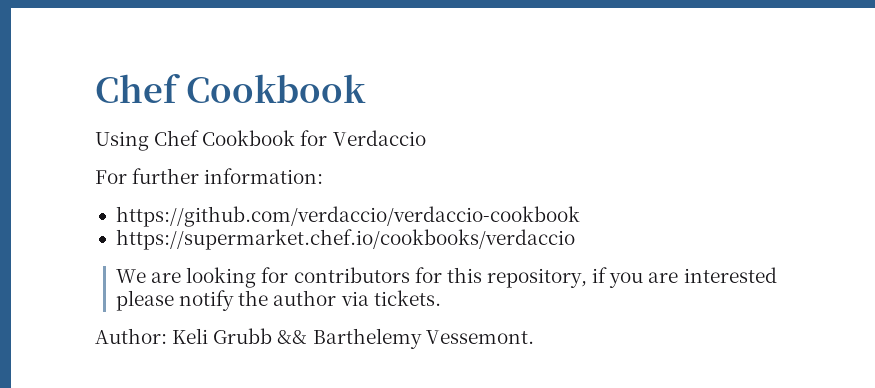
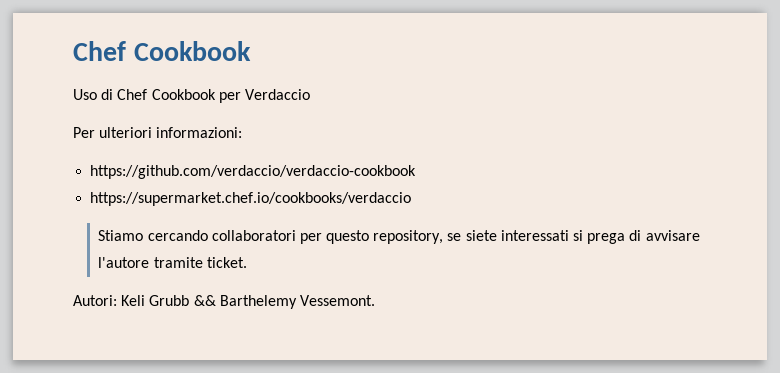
- Using Chef Cookbook for Verdaccio
+ Uso di Chef Cookbook per Verdaccio
- For further information:
+ Per ulteriori informazioni:
- We are looking for contributors for this repository, if you are interested please notify the author via tickets.
- Author: Keli Grubb && Barthelemy Vessemont.
+ Stiamo cercando collaboratori per questo repository, se siete interessati si prega di avvisare l'autore tramite ticket.
+ Autori: Keli Grubb && Barthelemy Vessemont.

